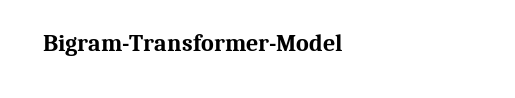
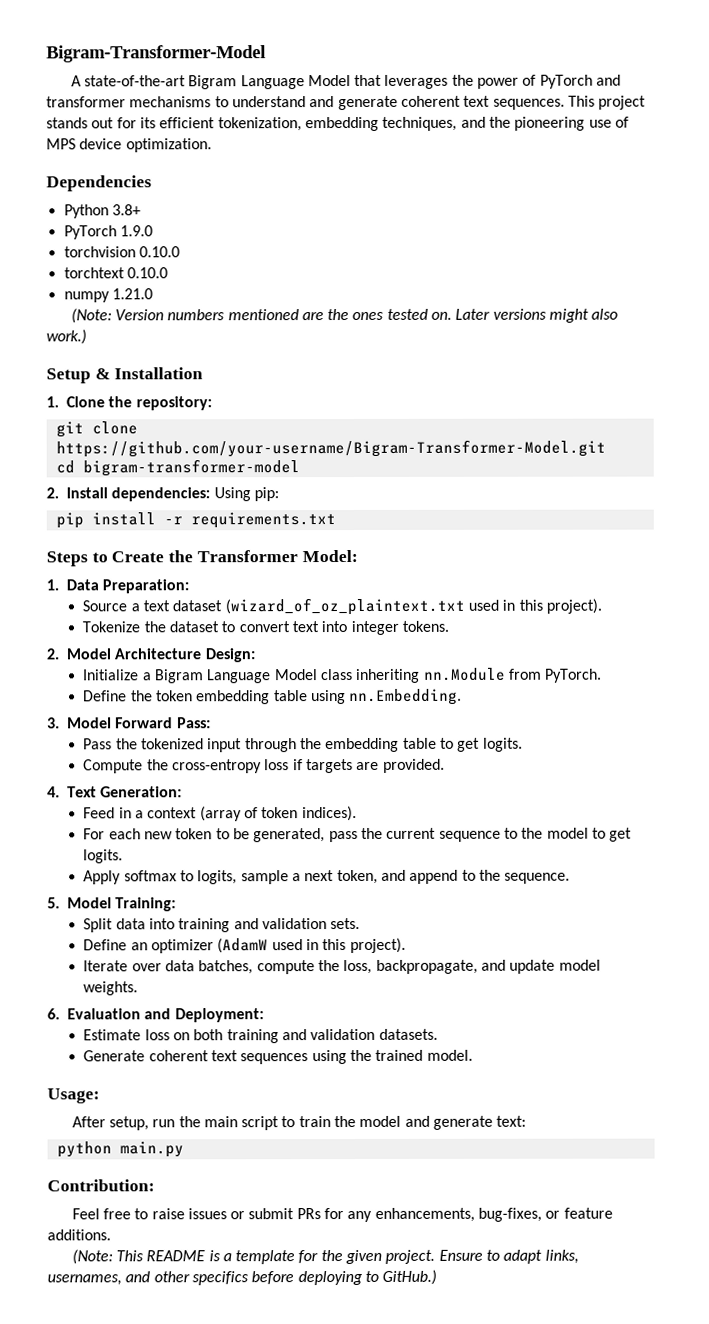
+ A state-of-the-art Bigram Language Model that leverages the power of PyTorch and transformer mechanisms to understand and generate coherent text sequences. This project stands out for its efficient tokenization, embedding techniques, and the pioneering use of MPS device optimization.
+ Dependencies
+ Python 3.8+
+ PyTorch 1.9.0
+ torchvision 0.10.0
+ torchtext 0.10.0
+ numpy 1.21.0
+ (Note: Version numbers mentioned are the ones tested on. Later versions might also work.)
+ Setup & Installation
+ 1. Clone the repository:
+ git clone https://github.com/your-username/Bigram-Transformer-Model.git
+ cd bigram-transformer-model
+ 2. Install dependencies: Using pip:
+ pip install -r requirements.txt
+ Steps to Create the Transformer Model:
+ 1. Data Preparation:
+ Source a text dataset (wizard_of_oz_plaintext.txt used in this project).
+ Tokenize the dataset to convert text into integer tokens.
+ 2. Model Architecture Design:
+ Initialize a Bigram Language Model class inheriting nn.Module from PyTorch.
+ Define the token embedding table using nn.Embedding.
+ 3. Model Forward Pass:
+ Pass the tokenized input through the embedding table to get logits.
+ Compute the cross-entropy loss if targets are provided.
+ 4. Text Generation:
+ Feed in a context (array of token indices).
+ For each new token to be generated, pass the current sequence to the model to get logits.
+ Apply softmax to logits, sample a next token, and append to the sequence.
+ 5. Model Training:
+ Split data into training and validation sets.
+ Define an optimizer (AdamW used in this project).
+ Iterate over data batches, compute the loss, backpropagate, and update model weights.
+ 6. Evaluation and Deployment:
+ Estimate loss on both training and validation datasets.
+ Generate coherent text sequences using the trained model.
+ Usage:
+ After setup, run the main script to train the model and generate text:
+ python main.py
+ Contribution:
+ Feel free to raise issues or submit PRs for any enhancements, bug-fixes, or feature additions.
+ (Note: This README is a template for the given project. Ensure to adapt links, usernames, and other specifics before deploying to GitHub.)

